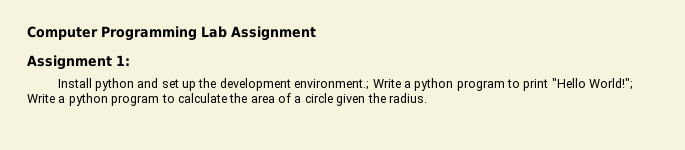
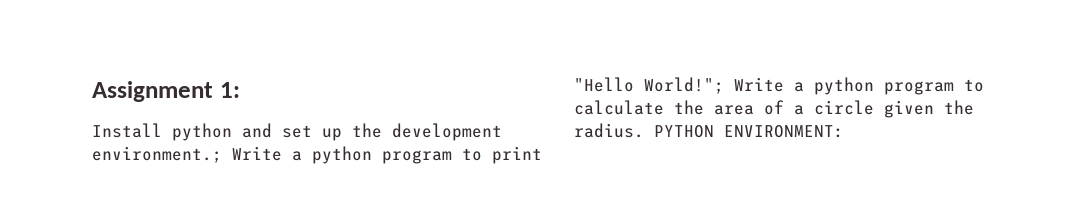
- Computer Programming Lab Assignment
+ PYTHON ENVIRONMENT:

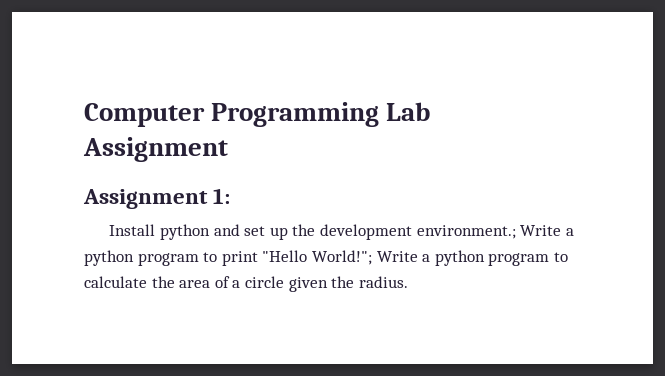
+ Computer Programming Lab Assignment
- PYTHON ENVIRONMENT:

